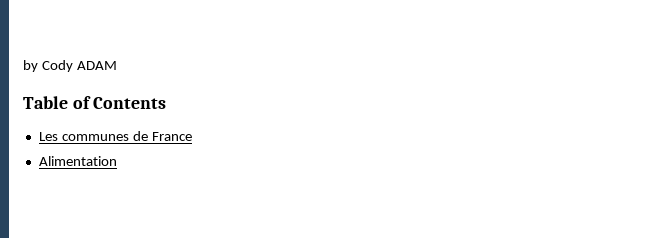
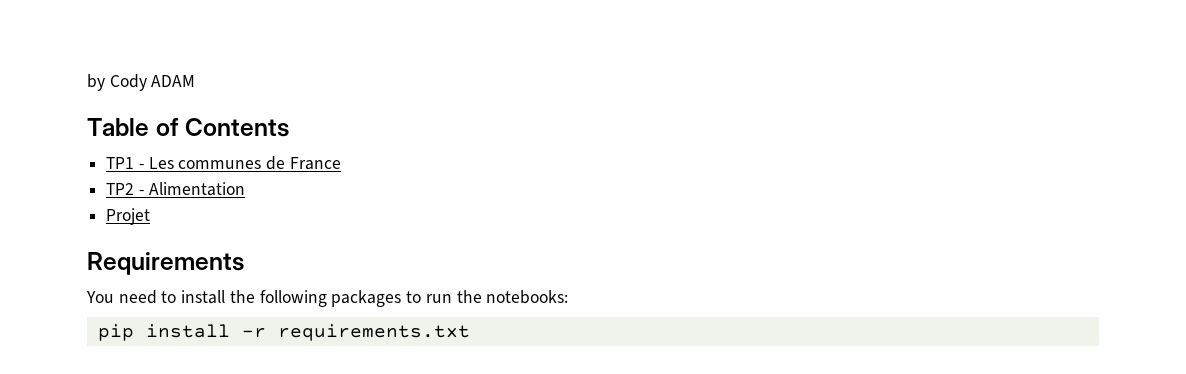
- Les communes de France
+ TP1 - Les communes de France
- Alimentation
+ TP2 - Alimentation
+ Projet
+ Requirements
+ You need to install the following packages to run the notebooks:
+ pip install -r requirements.txt

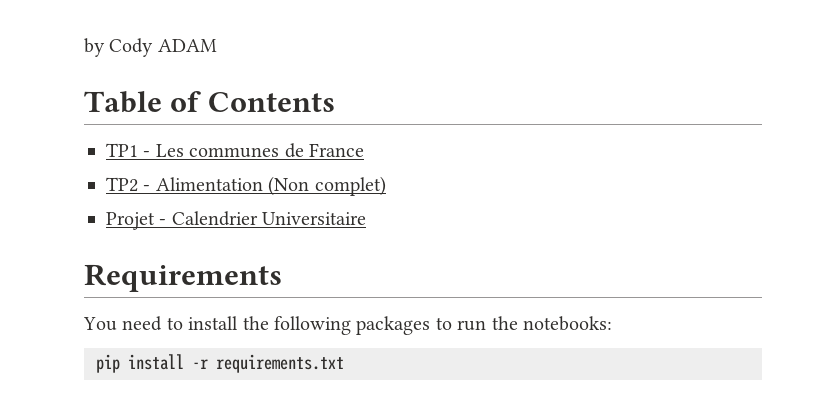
- TP2 - Alimentation
+ TP2 - Alimentation (Non complet)
- Projet
+ Projet - Calendrier Universitaire

